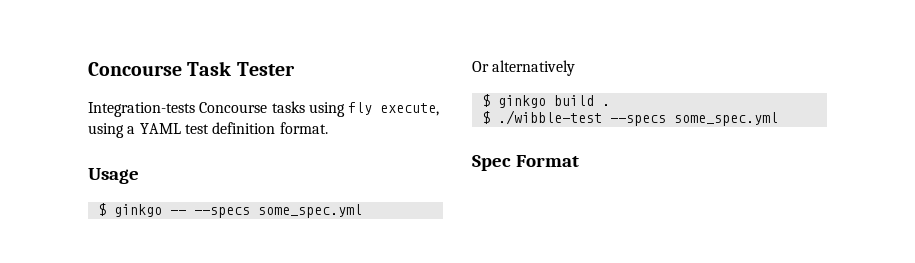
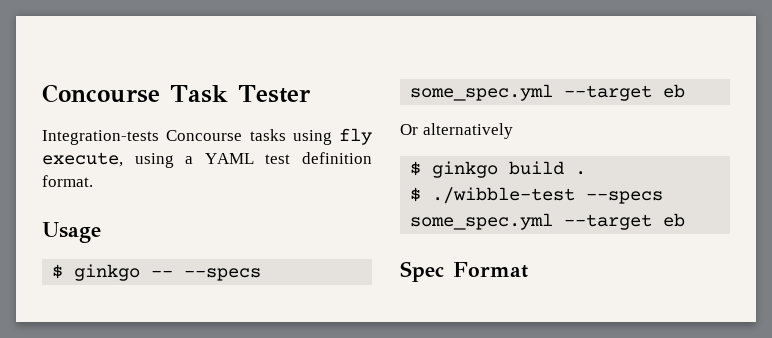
- $ ginkgo -- --specs some_spec.yml
+ $ ginkgo -- --specs some_spec.yml --target eb
- $ ./wibble-test --specs some_spec.yml
+ $ ./wibble-test --specs some_spec.yml --target eb

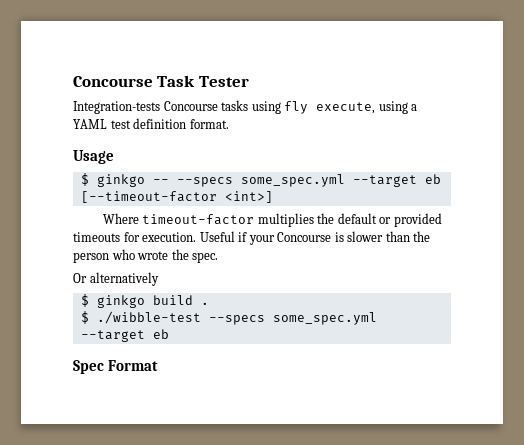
- $ ginkgo -- --specs some_spec.yml --target eb
+ $ ginkgo -- --specs some_spec.yml --target eb [--timeout-factor <int>]
+ Where timeout-factor multiplies the default or provided timeouts for execution. Useful if your Concourse is slower than the person who wrote the spec.

